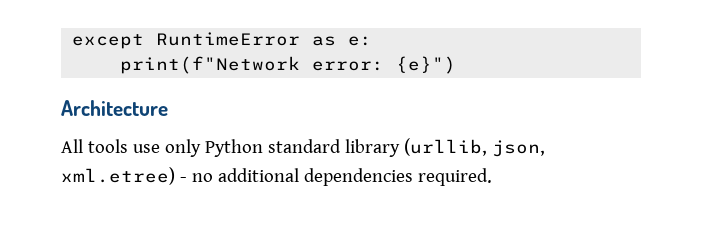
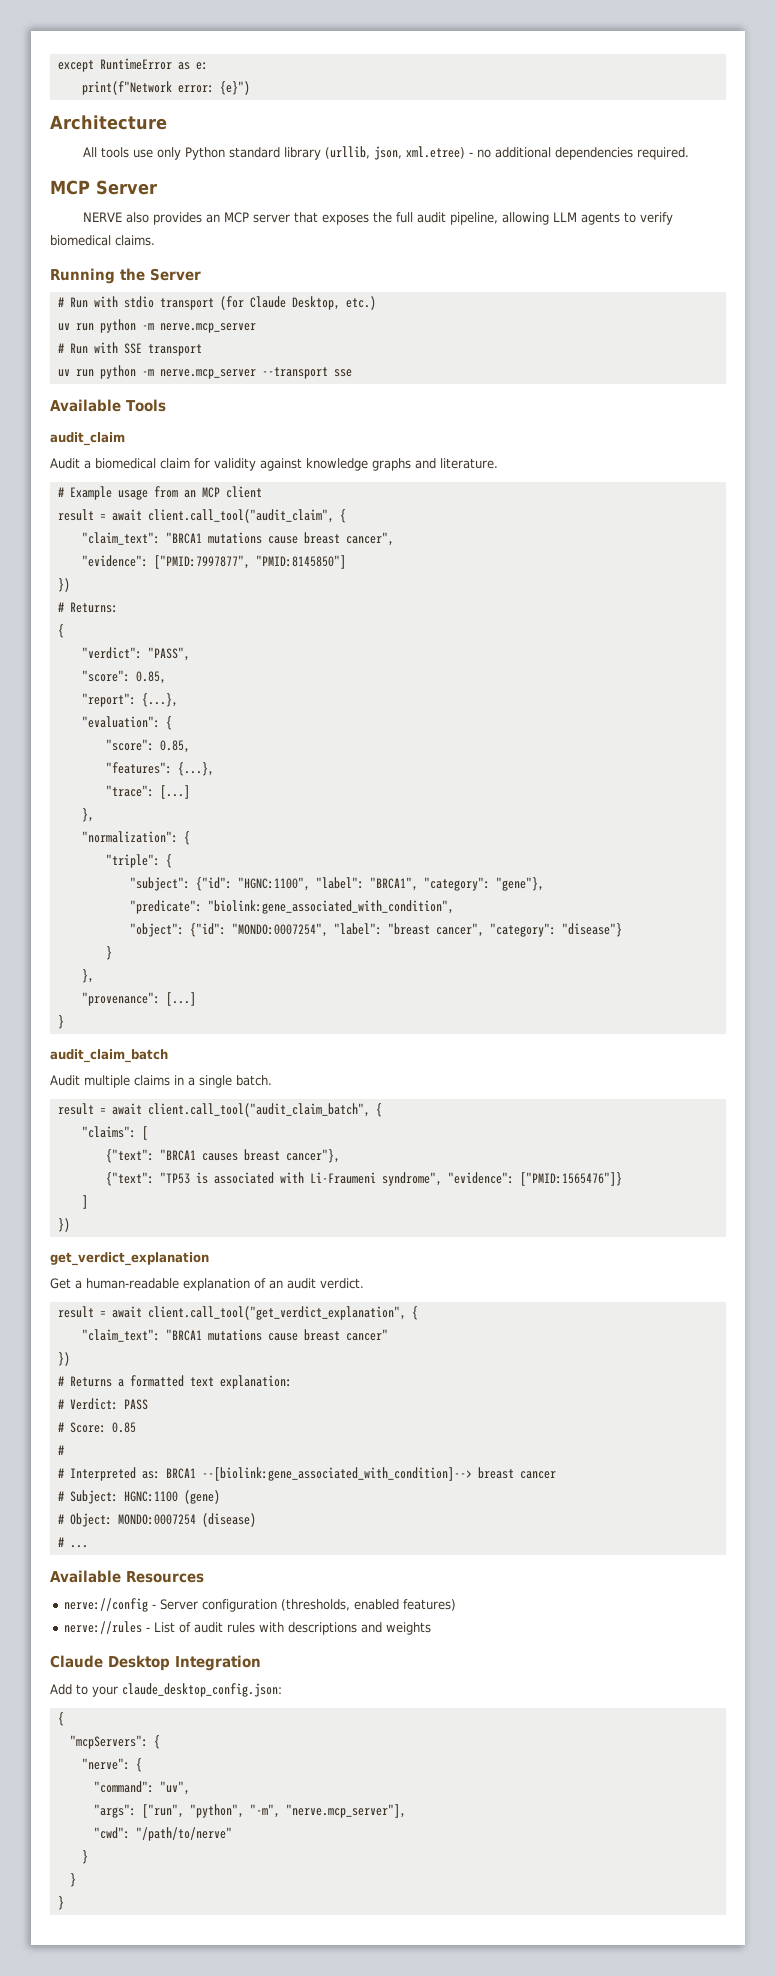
+ MCP Server
+ NERVE also provides an MCP server that exposes the full audit pipeline, allowing LLM agents to verify biomedical claims.
+ Running the Server
+ # Run with stdio transport (for Claude Desktop, etc.)
+ uv run python -m nerve.mcp_server
+ # Run with SSE transport
+ uv run python -m nerve.mcp_server --transport sse
+ Available Tools
+ audit_claim
+ Audit a biomedical claim for validity against knowledge graphs and literature.
+ # Example usage from an MCP client
+ result = await client.call_tool("audit_claim", {
+ "claim_text": "BRCA1 mutations cause breast cancer",
+ "evidence": ["PMID:7997877", "PMID:8145850"]
+ })
+ # Returns:
+ {
+ "verdict": "PASS",
+ "score": 0.85,
+ "report": {...},
+ "evaluation": {
+ "score": 0.85,
+ "features": {...},
+ "trace": [...]
+ },
+ "normalization": {
+ "triple": {
+ "subject": {"id": "HGNC:1100", "label": "BRCA1", "category": "gene"},
+ "predicate": "biolink:gene_associated_with_condition",
+ "object": {"id": "MONDO:0007254", "label": "breast cancer", "category": "disease"}
+ }
+ },
+ "provenance": [...]
+ }
+ audit_claim_batch
+ Audit multiple claims in a single batch.
+ result = await client.call_tool("audit_claim_batch", {
+ "claims": [
+ {"text": "BRCA1 causes breast cancer"},
+ {"text": "TP53 is associated with Li-Fraumeni syndrome", "evidence": ["PMID:1565476"]}
+ ]
+ })
+ get_verdict_explanation
+ Get a human-readable explanation of an audit verdict.
+ result = await client.call_tool("get_verdict_explanation", {
+ "claim_text": "BRCA1 mutations cause breast cancer"
+ })
+ # Returns a formatted text explanation:
+ # Verdict: PASS
+ # Score: 0.85
+ #
+ # Interpreted as: BRCA1 --[biolink:gene_associated_with_condition]--> breast cancer
+ # Subject: HGNC:1100 (gene)
+ # Object: MONDO:0007254 (disease)
+ # ...
+ Available Resources
+ nerve://config - Server configuration (thresholds, enabled features)
+ nerve://rules - List of audit rules with descriptions and weights
+ Claude Desktop Integration
+ Add to your claude_desktop_config.json:
+ {
+ "mcpServers": {
+ "nerve": {
+ "command": "uv",
+ "args": ["run", "python", "-m", "nerve.mcp_server"],
+ "cwd": "/path/to/nerve"
+ }
+ }
+ }

